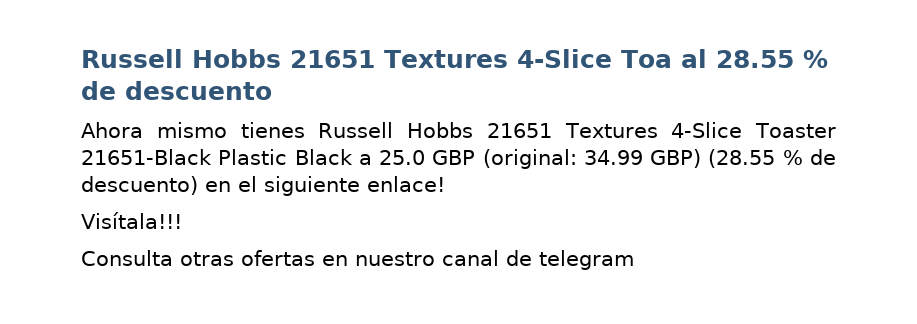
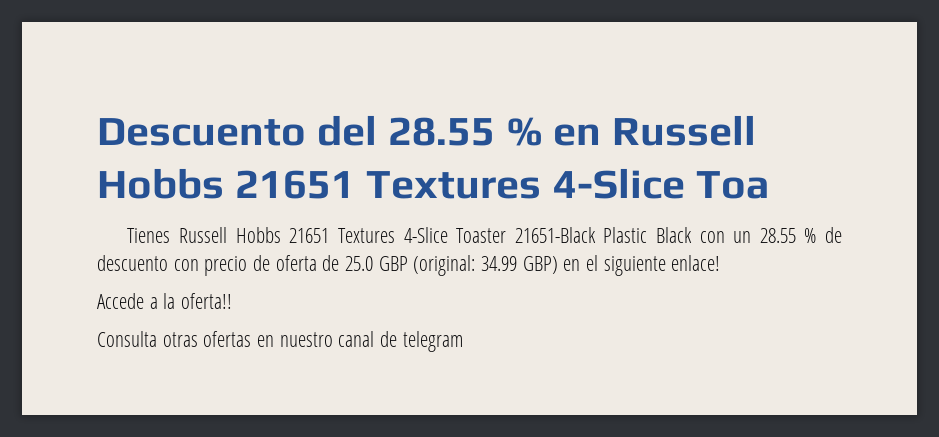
- Russell Hobbs 21651 Textures 4-Slice Toa al 28.55 % de descuento
- Ahora mismo tienes Russell Hobbs 21651 Textures 4-Slice Toaster 21651-Black Plastic Black a 25.0 GBP (original: 34.99 GBP) (28.55 % de descuento) en el siguiente enlace!
+ Descuento del 28.55 % en Russell Hobbs 21651 Textures 4-Slice Toa
+ Tienes Russell Hobbs 21651 Textures 4-Slice Toaster 21651-Black Plastic Black con un 28.55 % de descuento con precio de oferta de 25.0 GBP (original: 34.99 GBP) en el siguiente enlace!
- Visítala!!!
+ Accede a la oferta!!

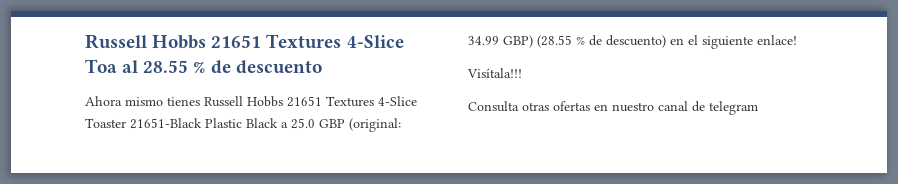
- Descuento del 28.55 % en Russell Hobbs 21651 Textures 4-Slice Toa
- Tienes Russell Hobbs 21651 Textures 4-Slice Toaster 21651-Black Plastic Black con un 28.55 % de descuento con precio de oferta de 25.0 GBP (original: 34.99 GBP) en el siguiente enlace!
+ Russell Hobbs 21651 Textures 4-Slice Toa al 28.55 % de descuento
+ Ahora mismo tienes Russell Hobbs 21651 Textures 4-Slice Toaster 21651-Black Plastic Black a 25.0 GBP (original: 34.99 GBP) (28.55 % de descuento) en el siguiente enlace!
- Accede a la oferta!!
+ Visítala!!!

